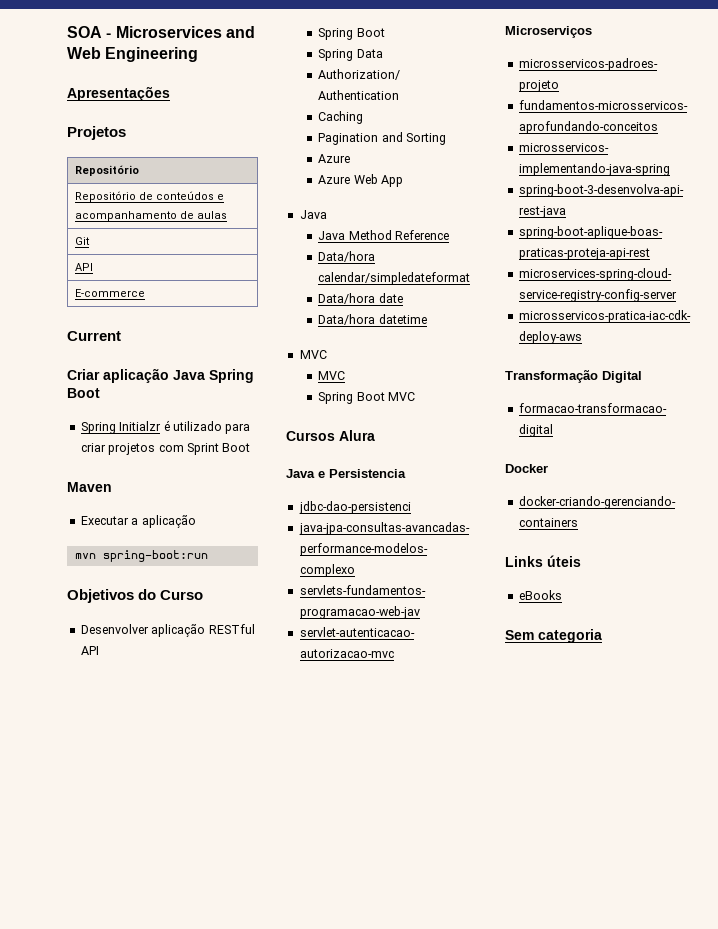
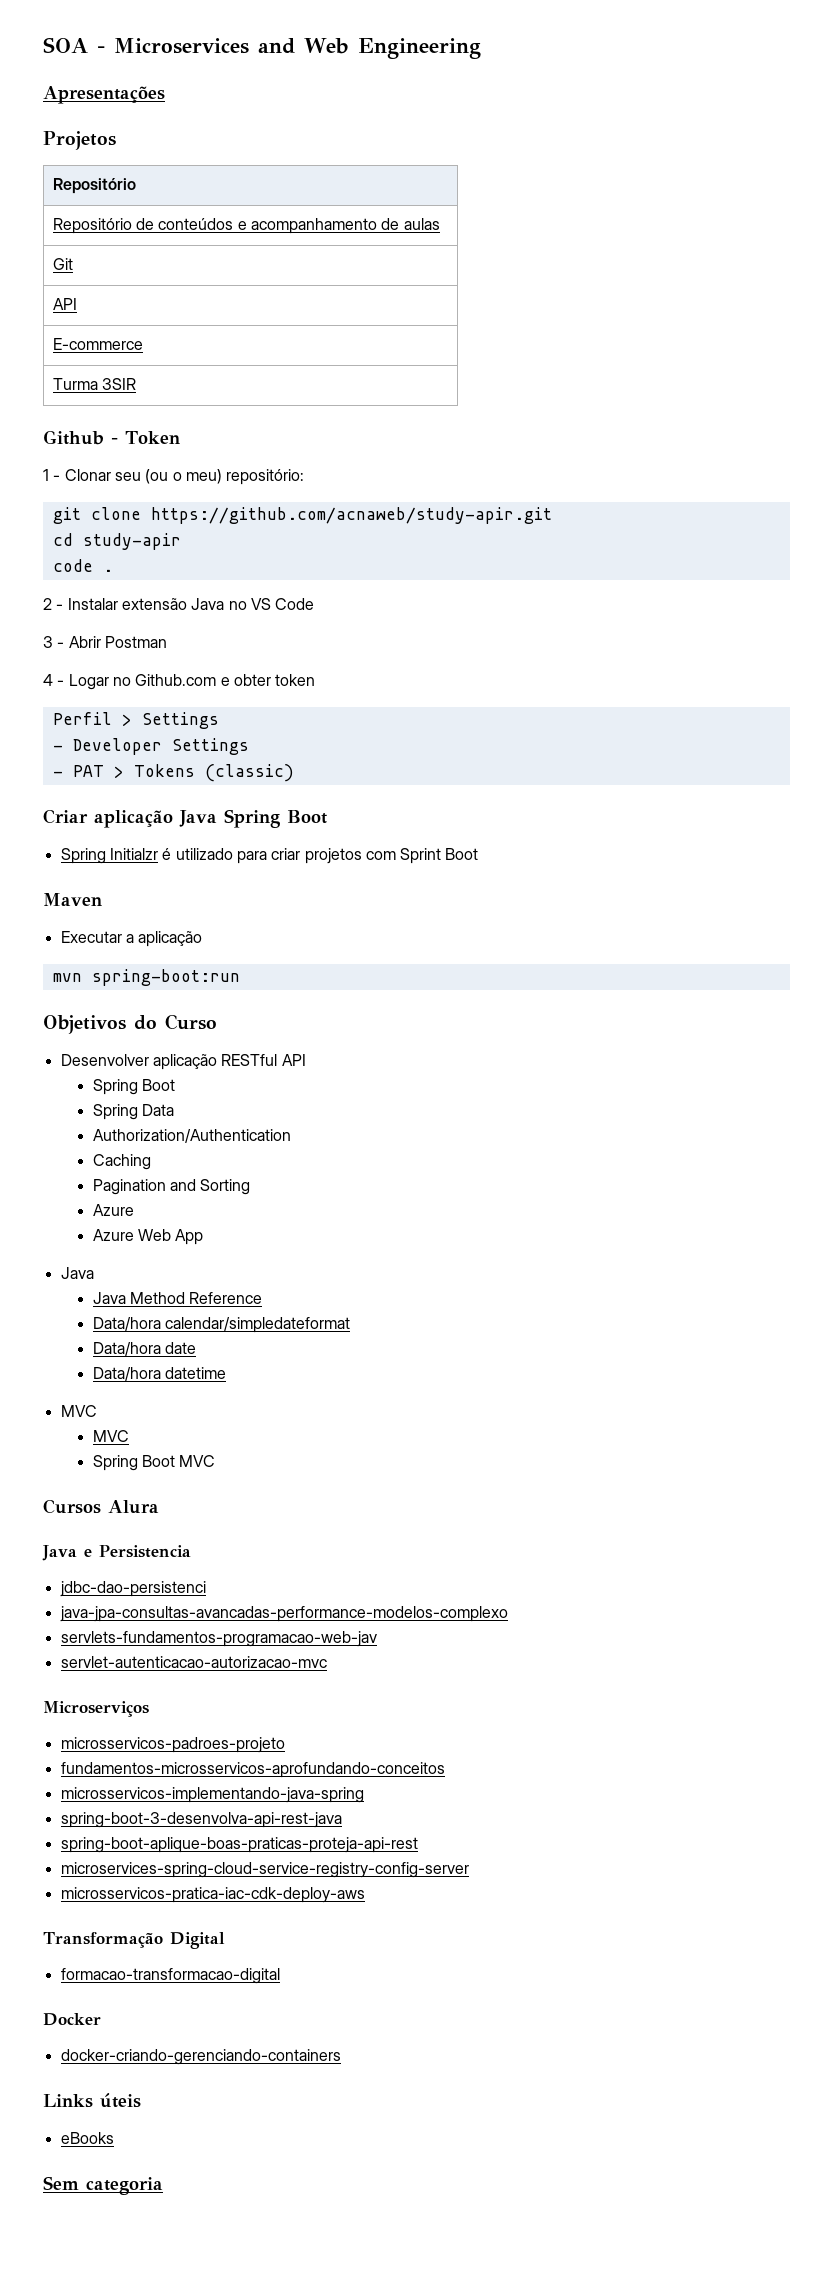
- Current
+ Turma 3SIR
+ Github - Token
+ 1 - Clonar seu (ou o meu) repositório:
+ git clone https://github.com/acnaweb/study-apir.git
+ cd study-apir
+ code .
+ 2 - Instalar extensão Java no VS Code
+ 3 - Abrir Postman
+ 4 - Logar no Github.com e obter token
+ Perfil > Settings
+ - Developer Settings
+ - PAT > Tokens (classic)

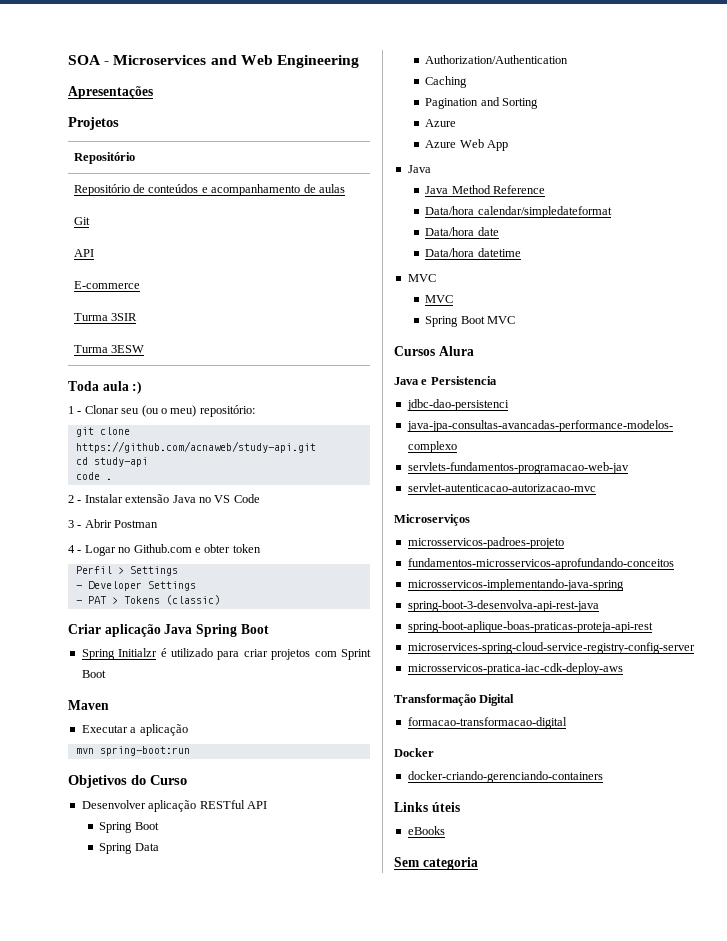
- Github - Token
+ Turma 3ESW
+ Toda aula :)
- git clone https://github.com/acnaweb/study-apir.git
+ git clone https://github.com/acnaweb/study-api.git
- cd study-apir
+ cd study-api

